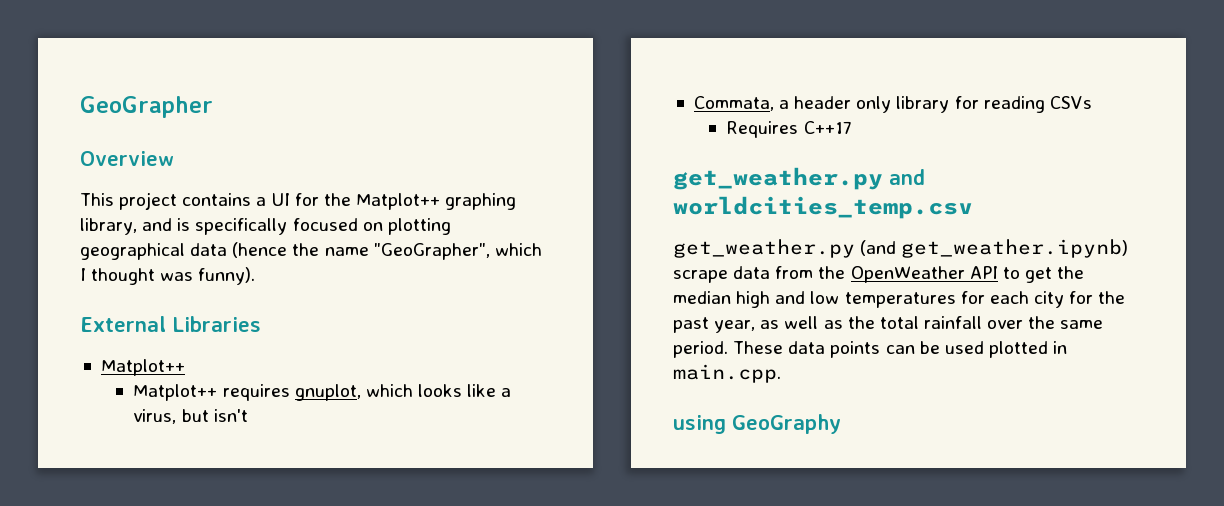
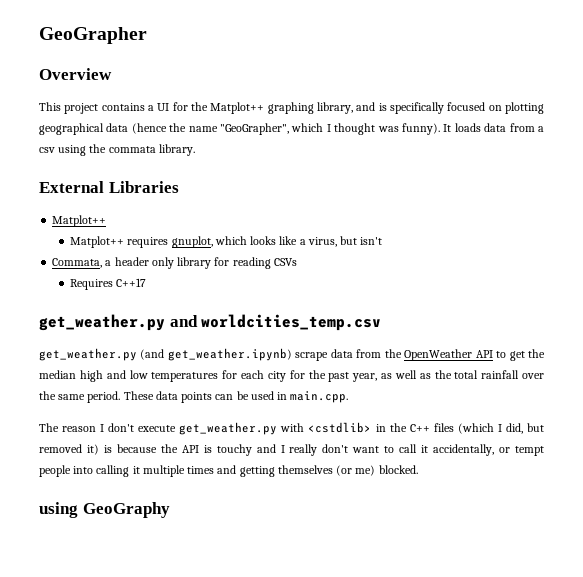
+ It loads data from a csv using the commata library.
- These data points can be used plotted in main.cpp.
+ These data points can be used in main.cpp.
+ The reason I don't execute get_weather.py with <cstdlib> in the C++ files (which I did, but removed it) is because the API is touchy and I really don't want to call it accidentally, or tempt people into calling it multiple times and getting themselves (or me) blocked.

